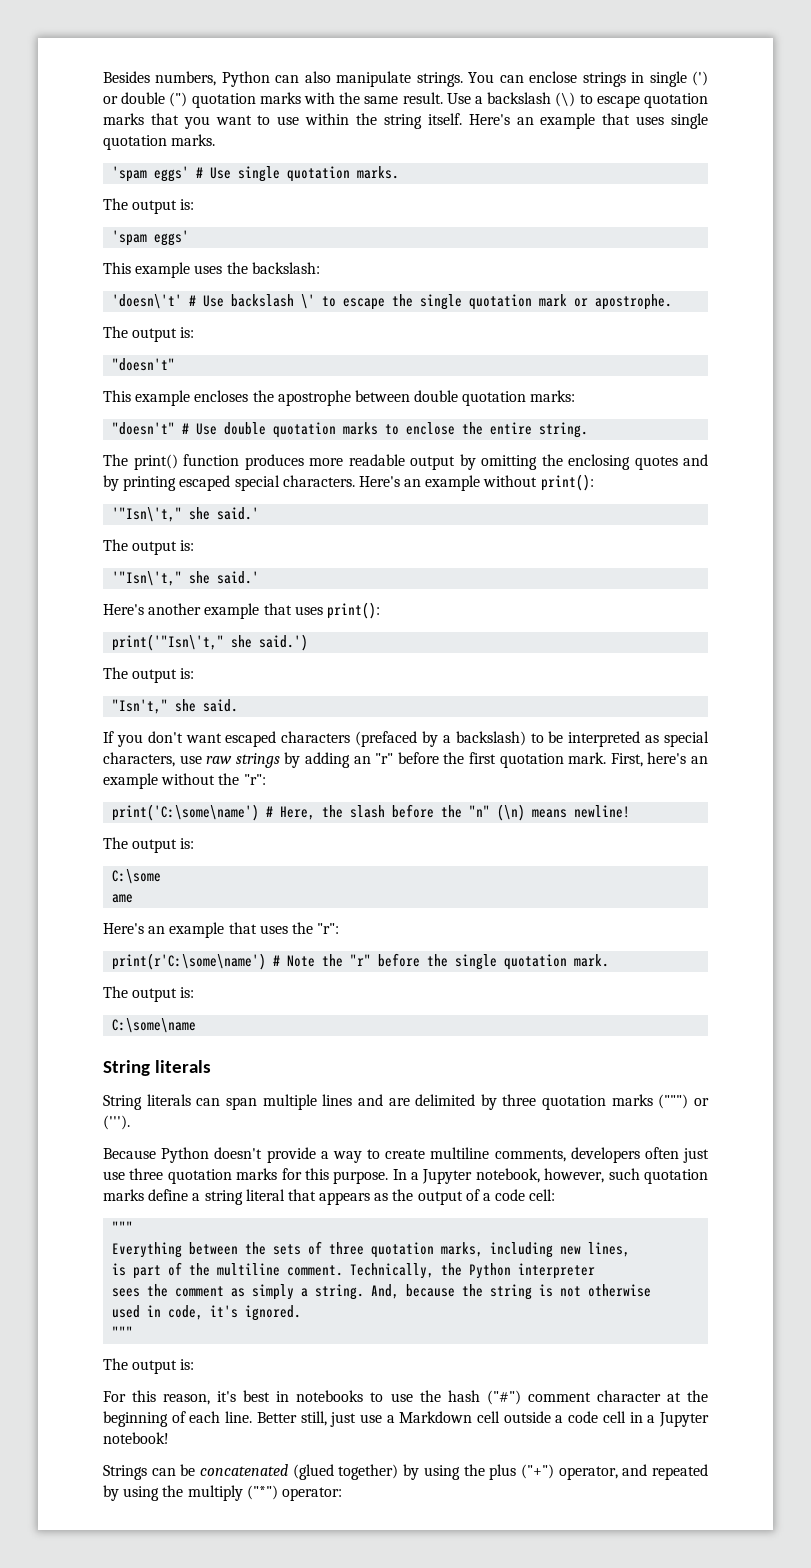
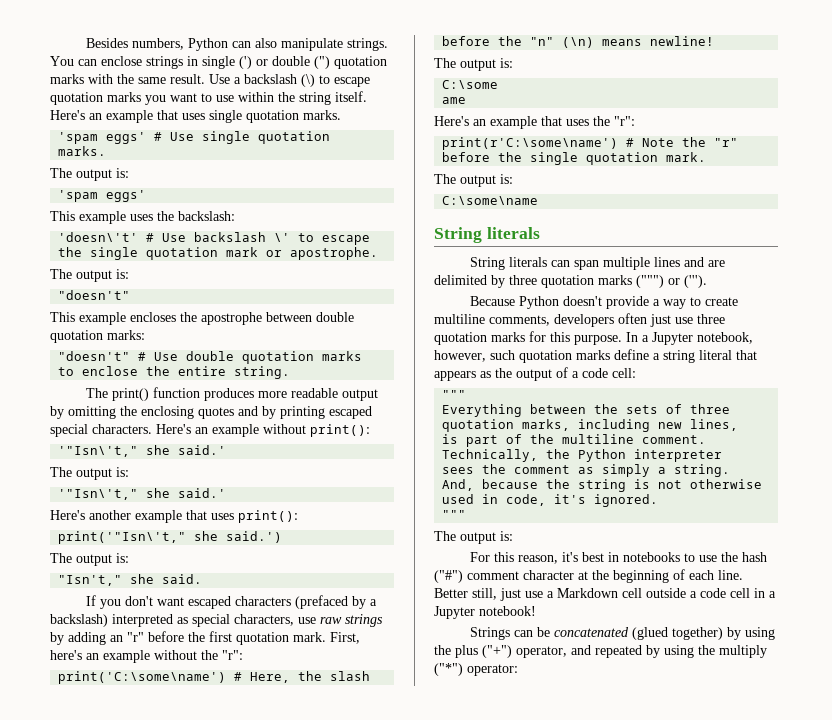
- Use a backslash (\) to escape quotation marks that you want to use within the string itself.
+ Use a backslash (\) to escape quotation marks you want to use within the string itself.
- If you don't want escaped characters (prefaced by a backslash) to be interpreted as special characters, use raw strings by adding an "r" before the first quotation mark.
+ If you don't want escaped characters (prefaced by a backslash) interpreted as special characters, use raw strings by adding an "r" before the first quotation mark.

